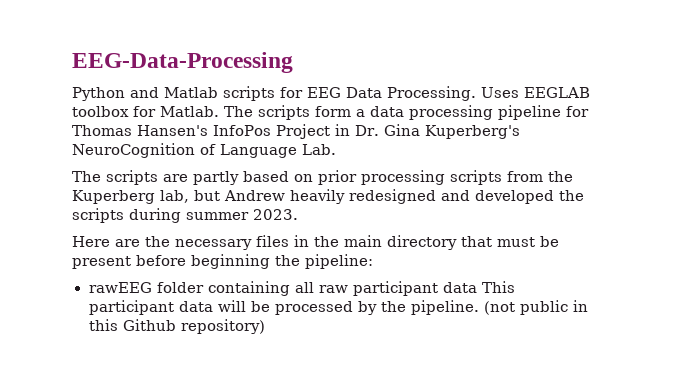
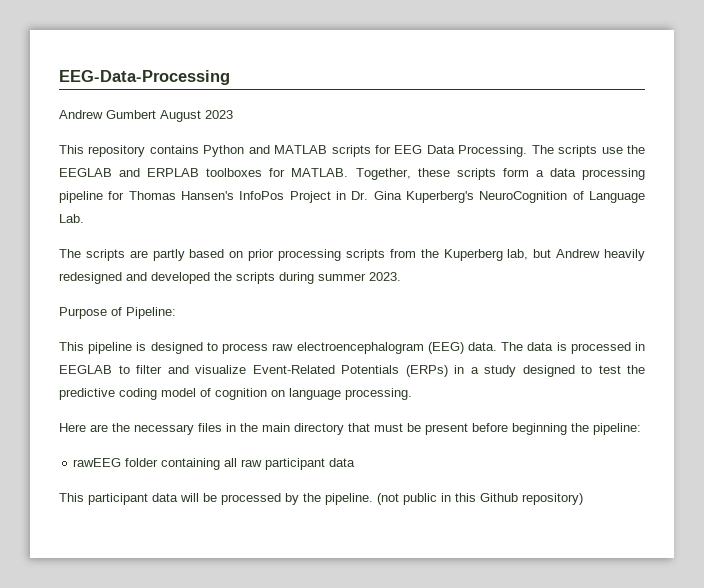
- Python and Matlab scripts for EEG Data Processing.
+ Andrew Gumbert August 2023
+ This repository contains Python and MATLAB scripts for EEG Data Processing.
- Uses EEGLAB toolbox for Matlab. The scripts form a data processing pipeline for Thomas Hansen's InfoPos Project in Dr. Gina Kuperberg's NeuroCognition of Language Lab.
+ The scripts use the EEGLAB and ERPLAB toolboxes for MATLAB. Together, these scripts form a data processing pipeline for Thomas Hansen's InfoPos Project in Dr. Gina Kuperberg's NeuroCognition of Language Lab.
+ Purpose of Pipeline:
+ This pipeline is designed to process raw electroencephalogram (EEG) data. The data is processed in EEGLAB to filter and visualize Event-Related Potentials (ERPs) in a study designed to test the predictive coding model of cognition on language processing.
- rawEEG folder containing all raw participant data This participant data will be processed by the pipeline.
+ rawEEG folder containing all raw participant data
+ This participant data will be processed by the pipeline.

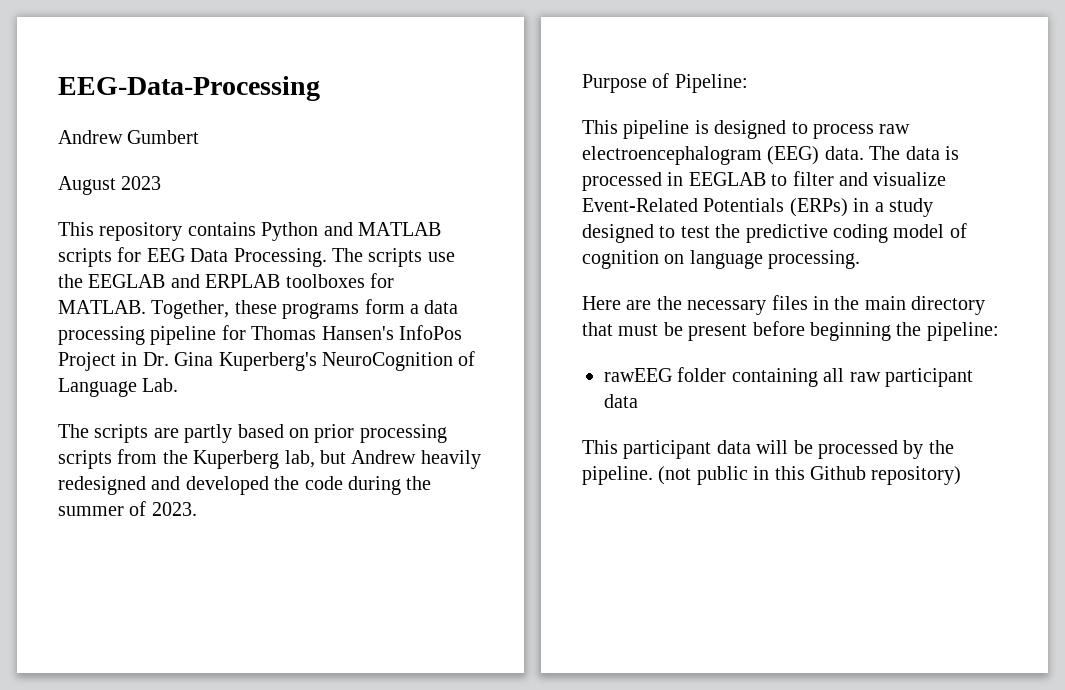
- Andrew Gumbert August 2023
+ Andrew Gumbert
+ August 2023
- Together, these scripts form a data processing pipeline for Thomas Hansen's InfoPos Project in Dr. Gina Kuperberg's NeuroCognition of Language Lab.
+ Together, these programs form a data processing pipeline for Thomas Hansen's InfoPos Project in Dr. Gina Kuperberg's NeuroCognition of Language Lab.
- The scripts are partly based on prior processing scripts from the Kuperberg lab, but Andrew heavily redesigned and developed the scripts during summer 2023.
+ The scripts are partly based on prior processing scripts from the Kuperberg lab, but Andrew heavily redesigned and developed the code during the summer of 2023.

